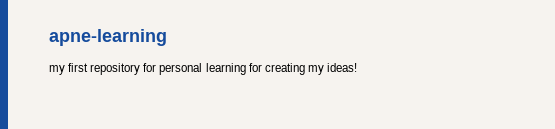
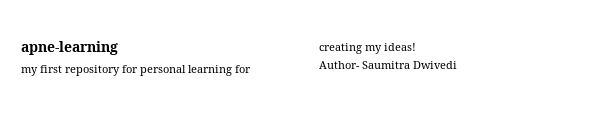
+ Author- Saumitra Dwivedi

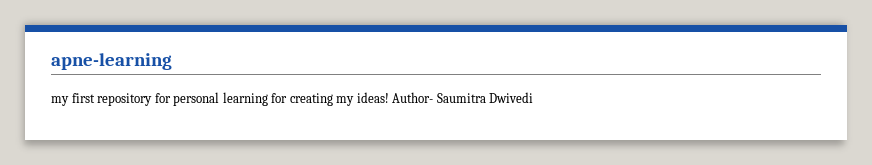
- my first repository for personal learning for creating my ideas!
- Author- Saumitra Dwivedi
+ my first repository for personal learning for creating my ideas! Author- Saumitra Dwivedi

